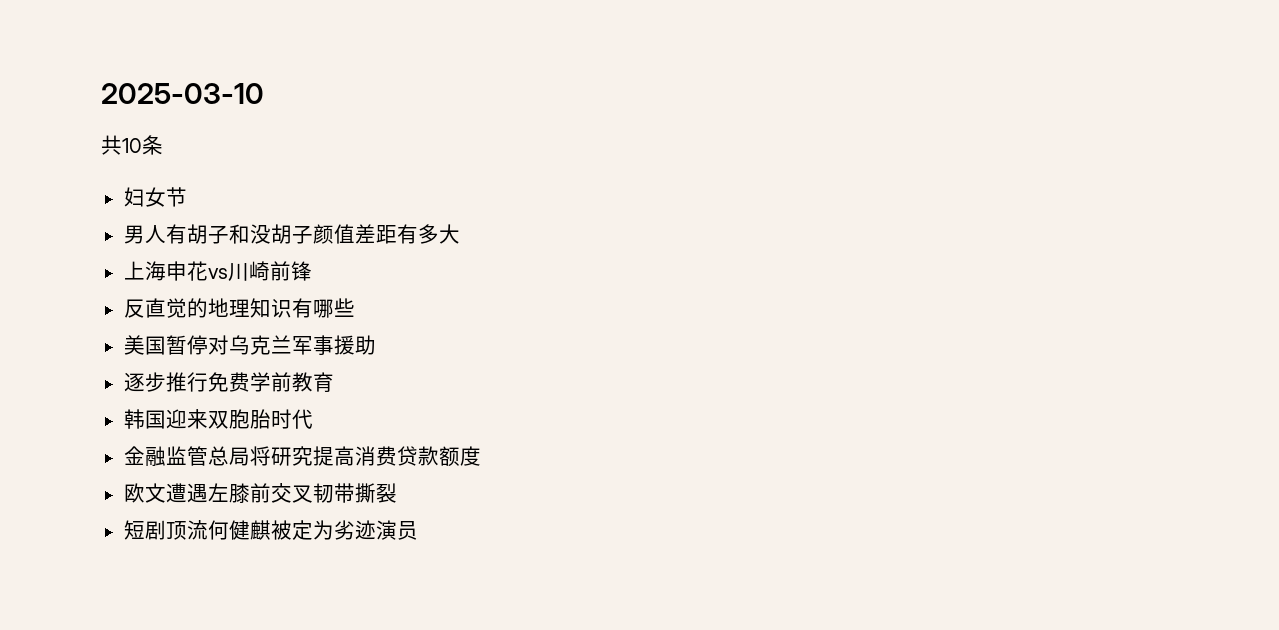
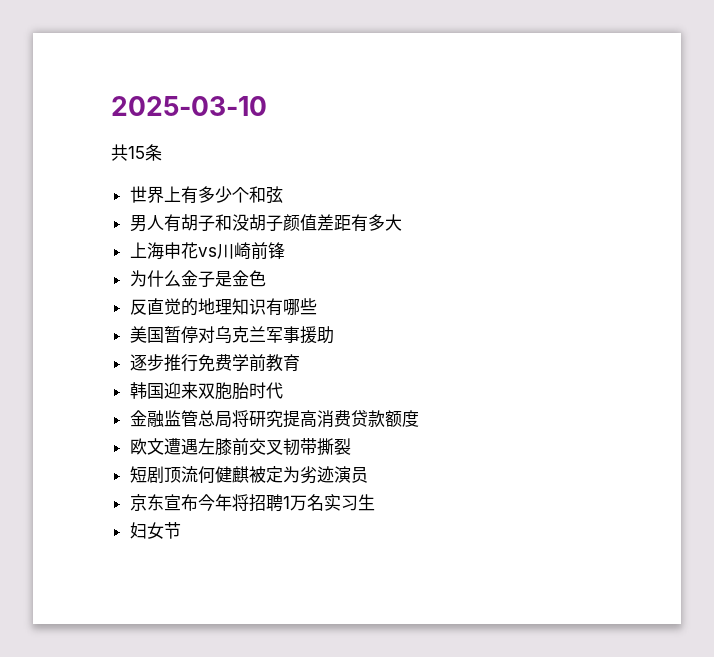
- 共10条
+ 共15条
- 妇女节
+ 世界上有多少个和弦
+ 为什么金子是金色
+ 京东宣布今年将招聘1万名实习生
+ 妇女节

